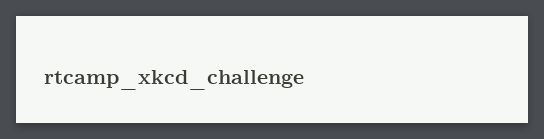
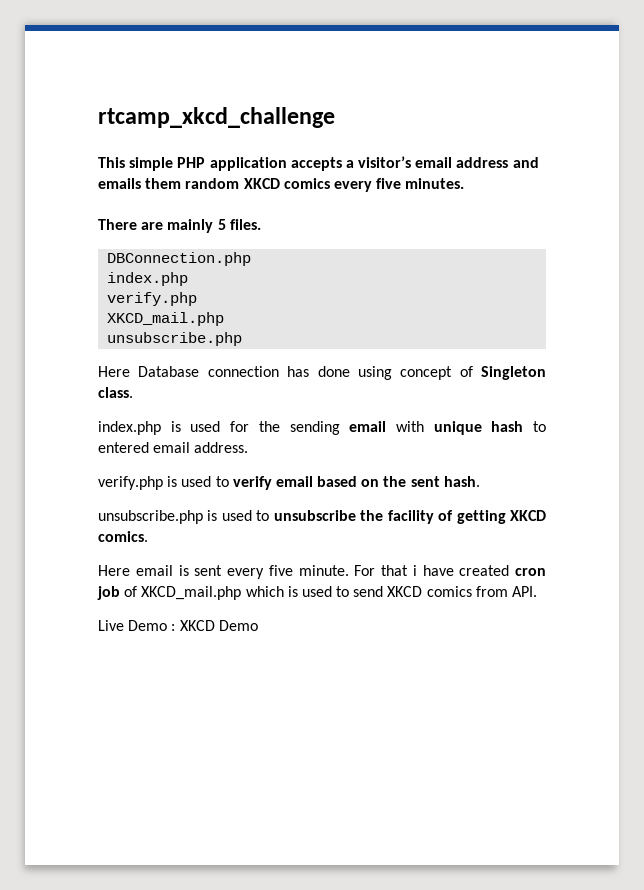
+ This simple PHP application accepts a visitor’s email address and emails them random XKCD comics every five minutes.
+ There are mainly 5 files.
+ DBConnection.php
+ index.php
+ verify.php
+ XKCD_mail.php
+ unsubscribe.php
+ Here Database connection has done using concept of Singleton class.
+ index.php is used for the sending email with unique hash to entered email address.
+ verify.php is used to verify email based on the sent hash.
+ unsubscribe.php is used to unsubscribe the facility of getting XKCD comics.
+ Here email is sent every five minute. For that i have created cron job of XKCD_mail.php which is used to send XKCD comics from API.
+ Live Demo : XKCD Demo

